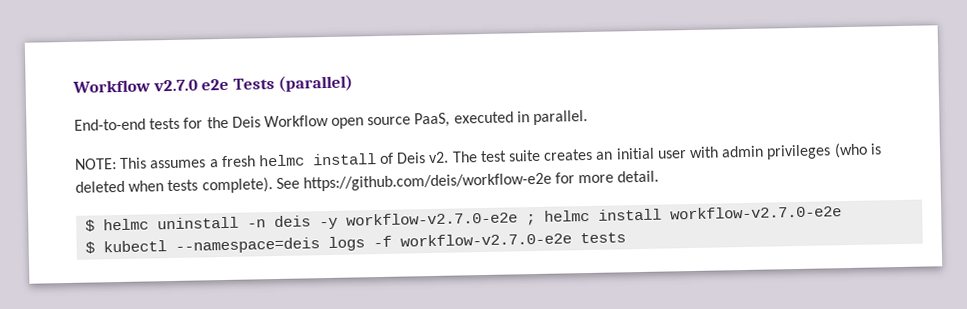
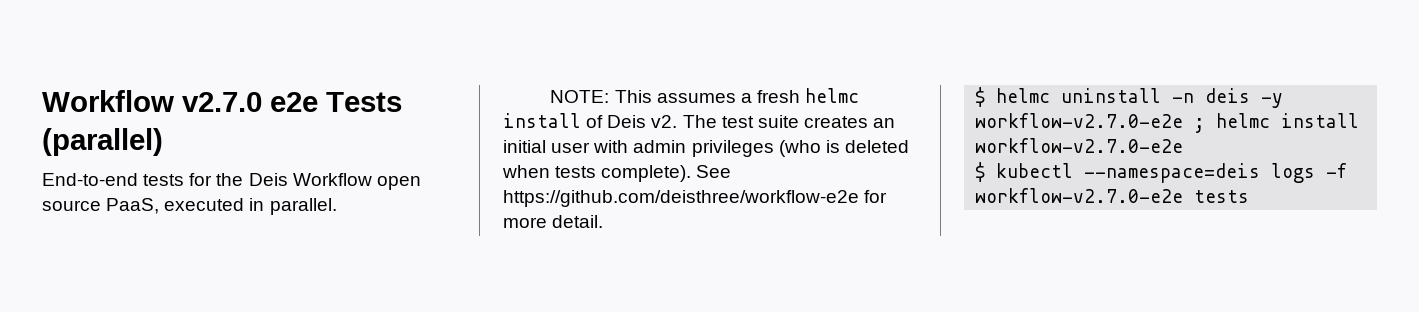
- See https://github.com/deis/workflow-e2e for more detail.
+ See https://github.com/deisthree/workflow-e2e for more detail.

